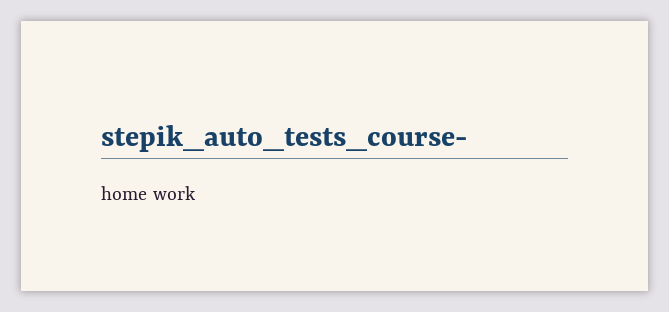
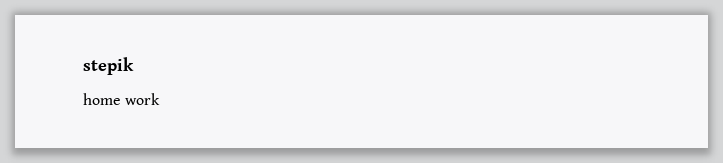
- stepik_auto_tests_course-
+ stepik

